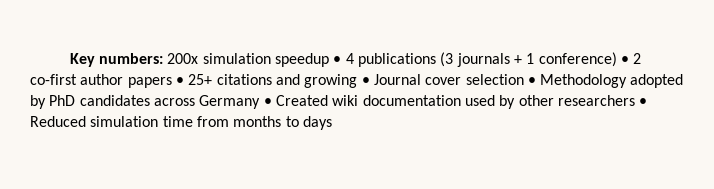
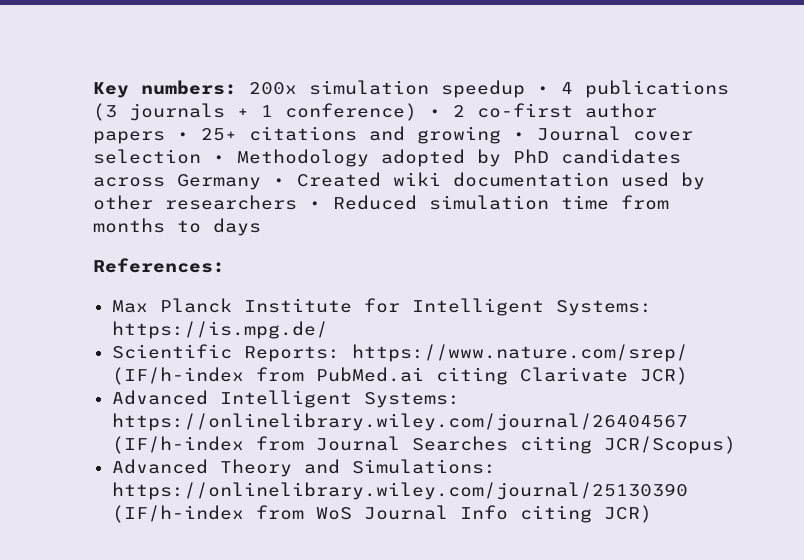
+ References:
+ Max Planck Institute for Intelligent Systems: https://is.mpg.de/
+ Scientific Reports: https://www.nature.com/srep/ (IF/h-index from PubMed.ai citing Clarivate JCR)
+ Advanced Intelligent Systems: https://onlinelibrary.wiley.com/journal/26404567 (IF/h-index from Journal Searches citing JCR/Scopus)
+ Advanced Theory and Simulations: https://onlinelibrary.wiley.com/journal/25130390 (IF/h-index from WoS Journal Info citing JCR)

